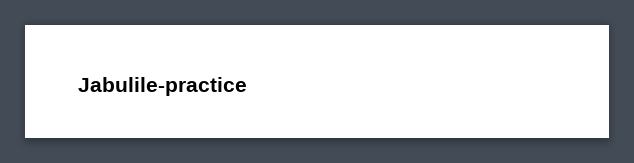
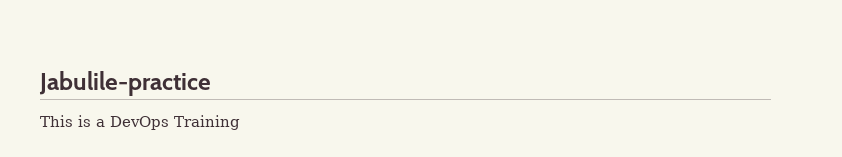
+ This is a DevOps Training

